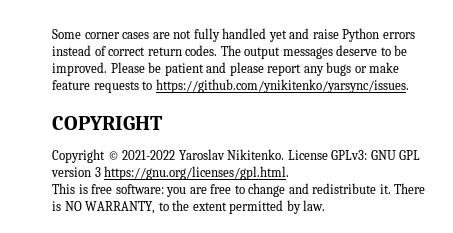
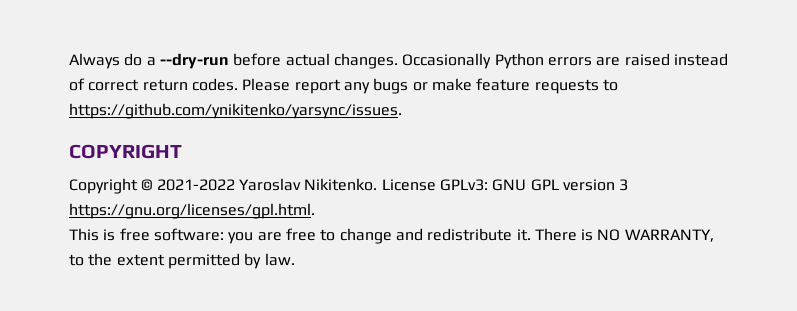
- Some corner cases are not fully handled yet and raise Python errors instead of correct return codes.
+ Always do a --dry-run before actual changes. Occasionally Python errors are raised instead of correct return codes.
- The output messages deserve to be improved. Please be patient and please report any bugs or make feature requests to https://github.com/ynikitenko/yarsync/issues.
+ Please report any bugs or make feature requests to https://github.com/ynikitenko/yarsync/issues.

